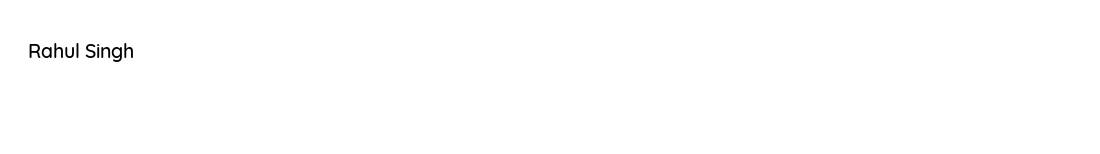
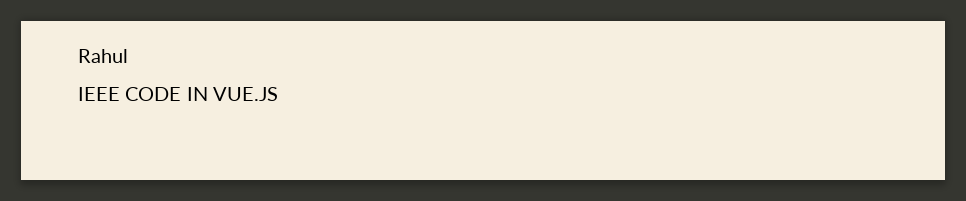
- Rahul Singh
+ Rahul
+ IEEE CODE IN VUE.JS

